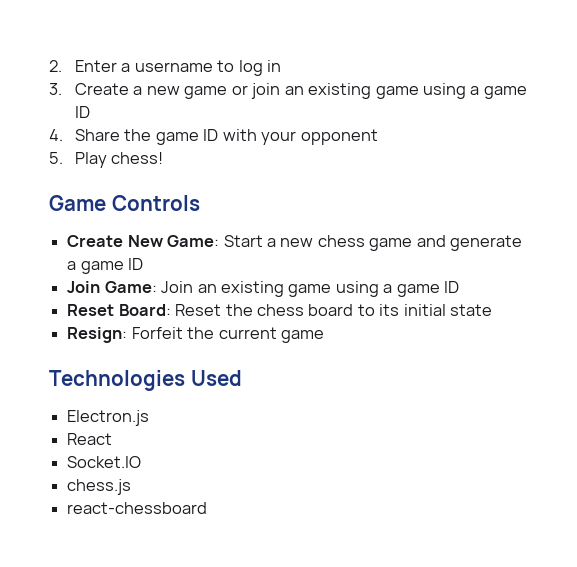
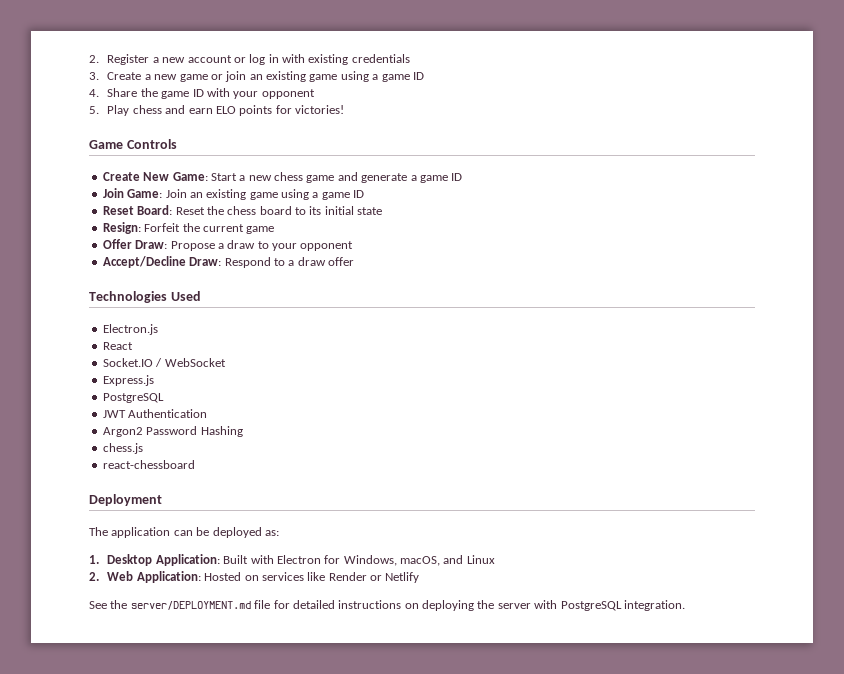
- 2. Enter a username to log in
+ 2. Register a new account or log in with existing credentials
- 5. Play chess!
+ 5. Play chess and earn ELO points for victories!
+ Offer Draw: Propose a draw to your opponent
+ Accept/Decline Draw: Respond to a draw offer
- Socket.IO
+ Socket.IO / WebSocket
+ Express.js
+ PostgreSQL
+ JWT Authentication
+ Argon2 Password Hashing
  chess.js
  react-chessboard
+ Deployment
+ The application can be deployed as:
+ 1. Desktop Application: Built with Electron for Windows, macOS, and Linux
+ 2. Web Application: Hosted on services like Render or Netlify
+ See the server/DEPLOYMENT.md file for detailed instructions on deploying the server with PostgreSQL integration.

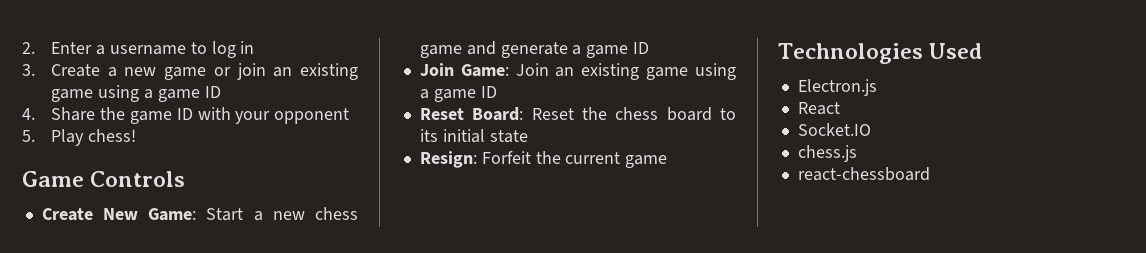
- 2. Register a new account or log in with existing credentials
+ 2. Enter a username to log in
- 5. Play chess and earn ELO points for victories!
+ 5. Play chess!
- Offer Draw: Propose a draw to your opponent
- Accept/Decline Draw: Respond to a draw offer
- Socket.IO / WebSocket
- Express.js
- PostgreSQL
- JWT Authentication
- Argon2 Password Hashing
+ Socket.IO
  chess.js
  react-chessboard
- Deployment
- The application can be deployed as:
- 1. Desktop Application: Built with Electron for Windows, macOS, and Linux
- 2. Web Application: Hosted on services like Render or Netlify
- See the server/DEPLOYMENT.md file for detailed instructions on deploying the server with PostgreSQL integration.

